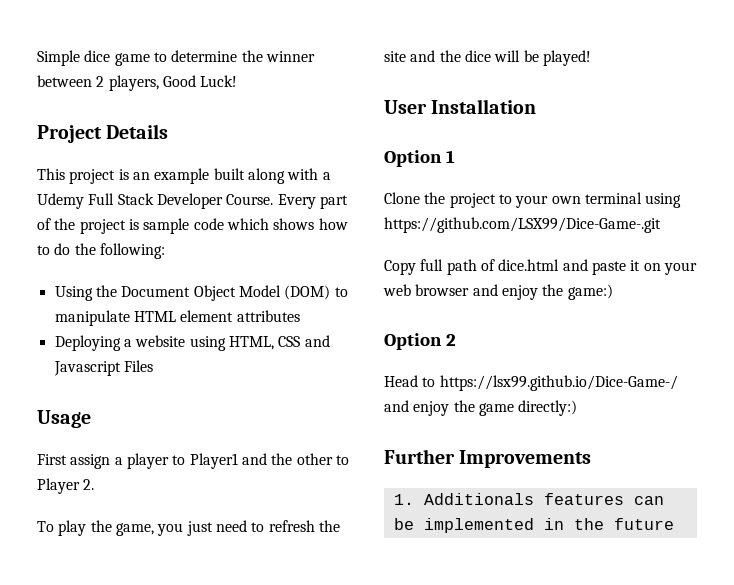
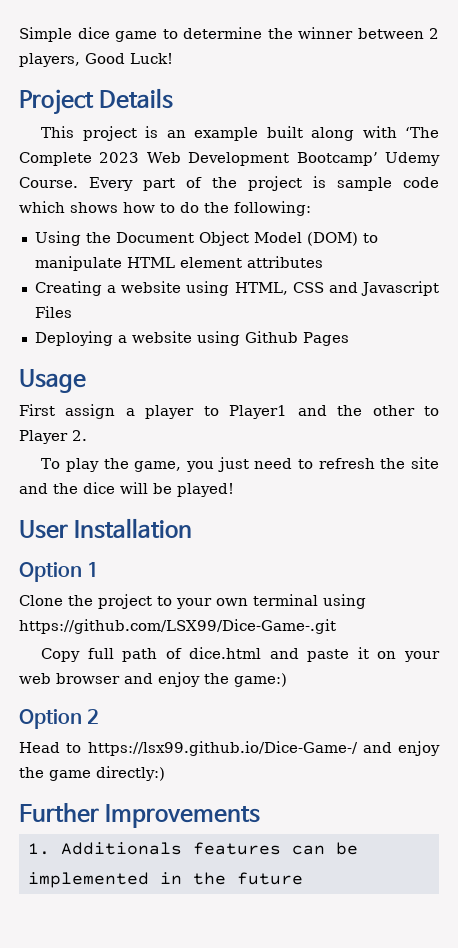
- This project is an example built along with a Udemy Full Stack Developer Course.
+ This project is an example built along with ‘The Complete 2023 Web Development Bootcamp’ Udemy Course.
- Deploying a website using HTML, CSS and Javascript Files
+ Creating a website using HTML, CSS and Javascript Files
+ Deploying a website using Github Pages

